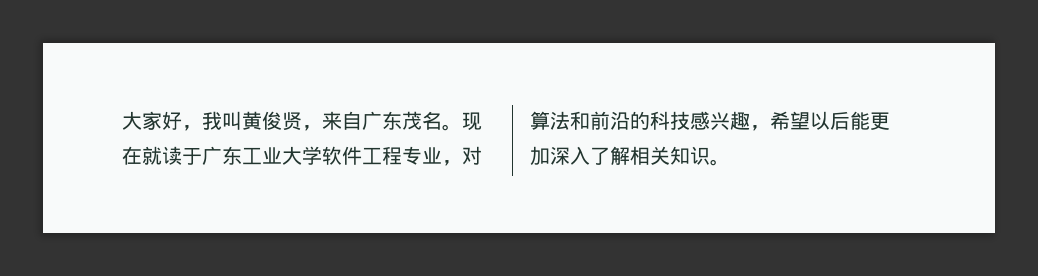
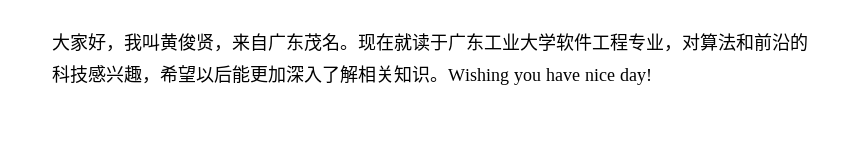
+ Wishing you have nice day!

